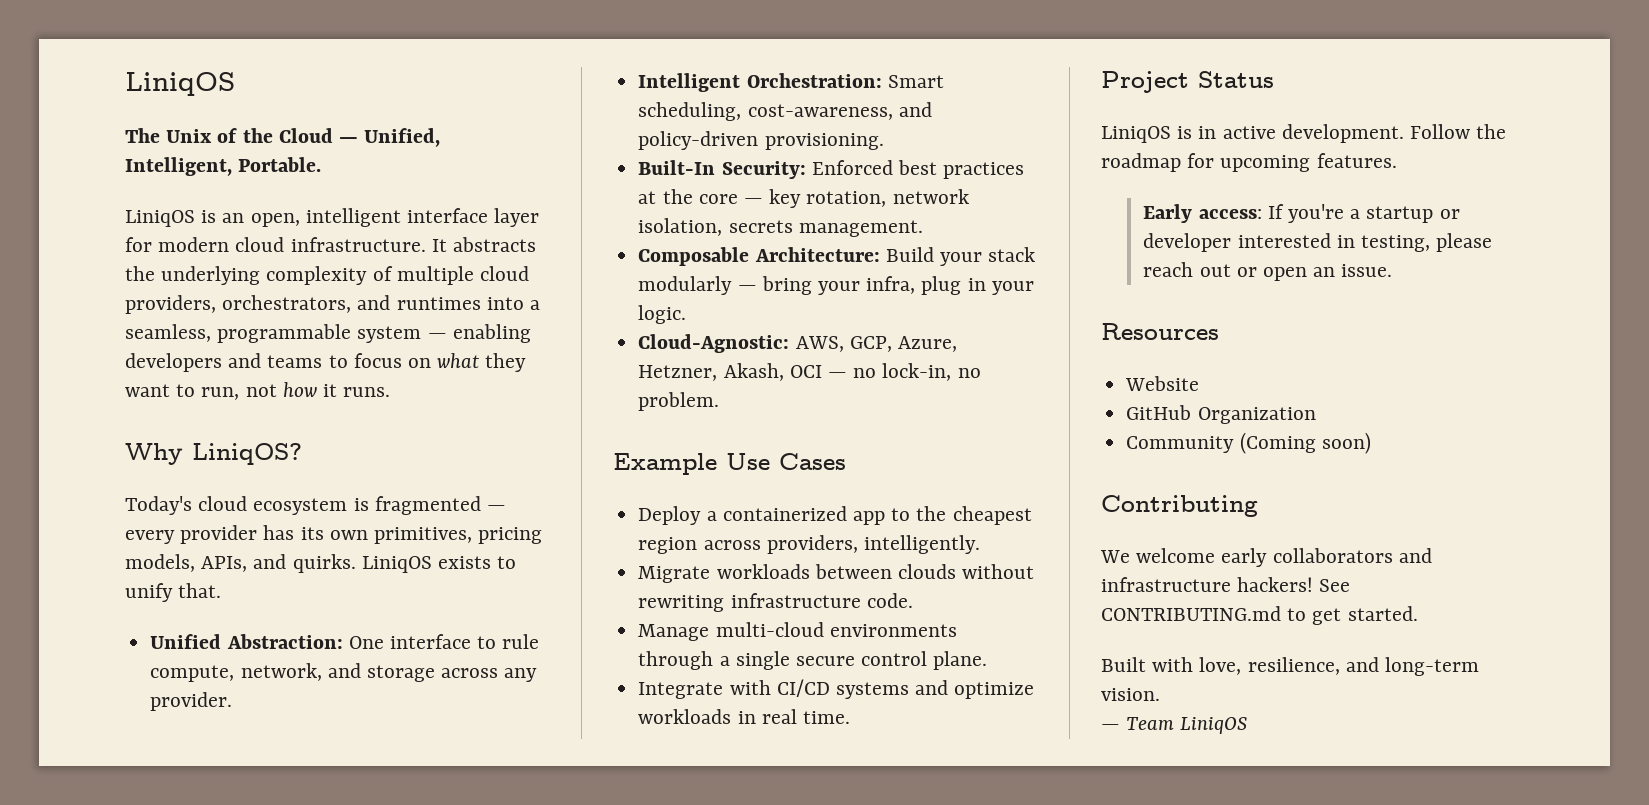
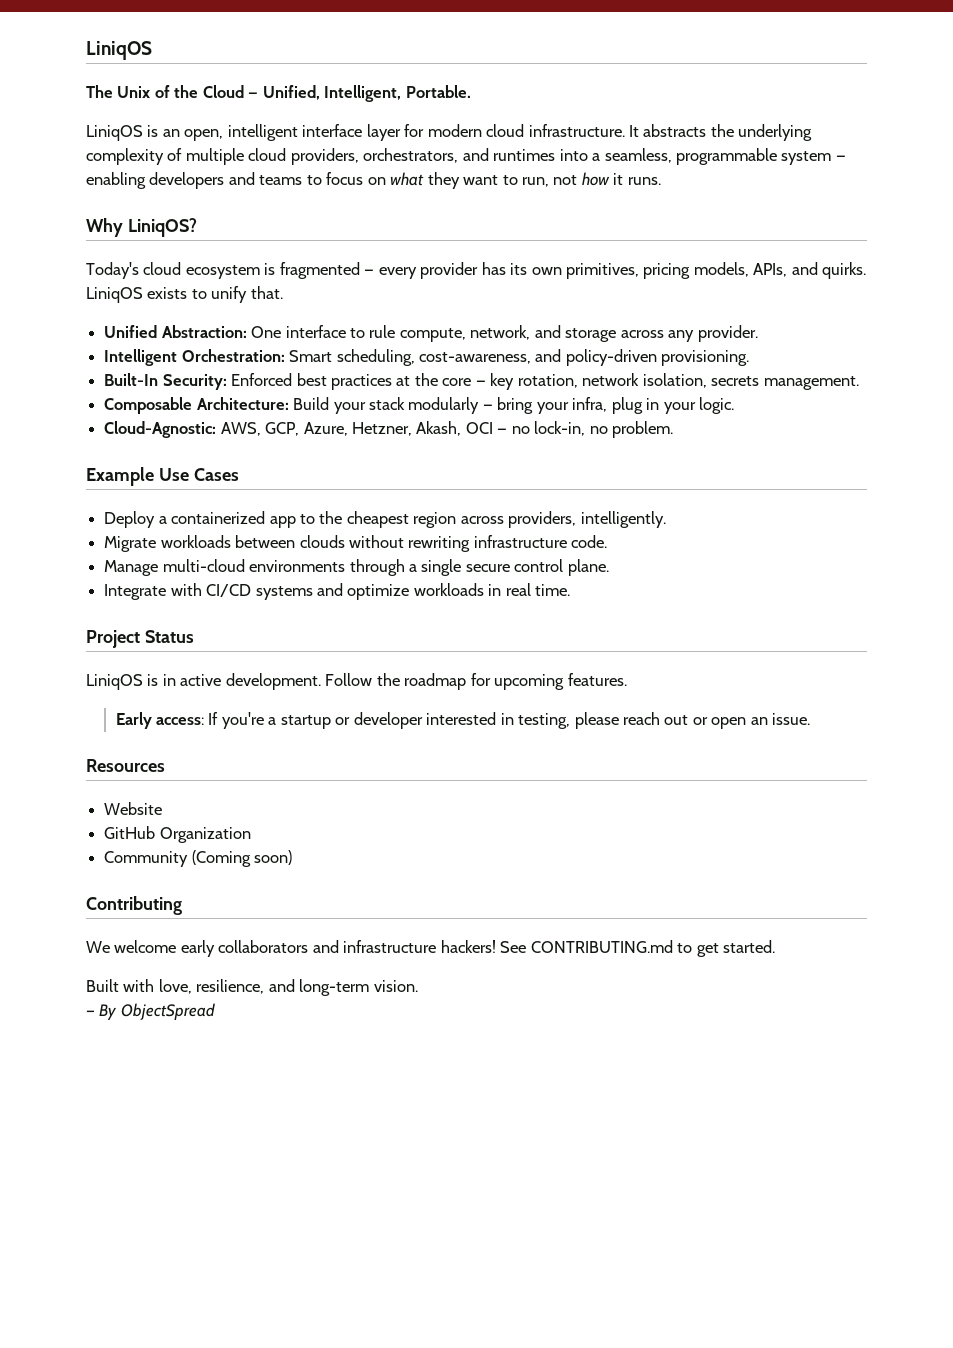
- — Team LiniqOS
+ — By ObjectSpread

